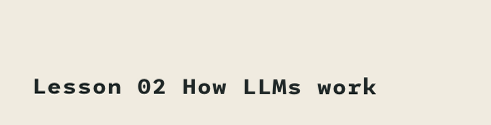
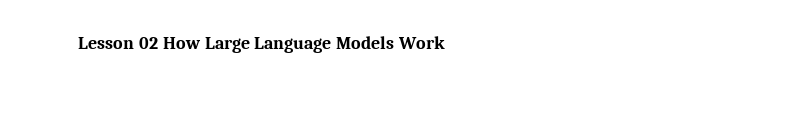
- Lesson 02 How LLMs work
+ Lesson 02 How Large Language Models Work

